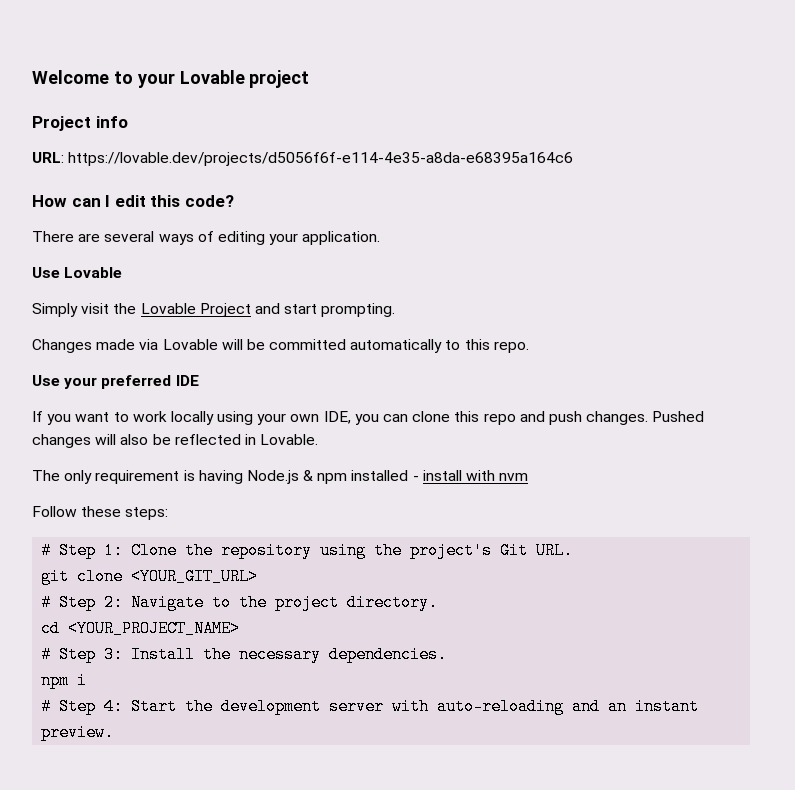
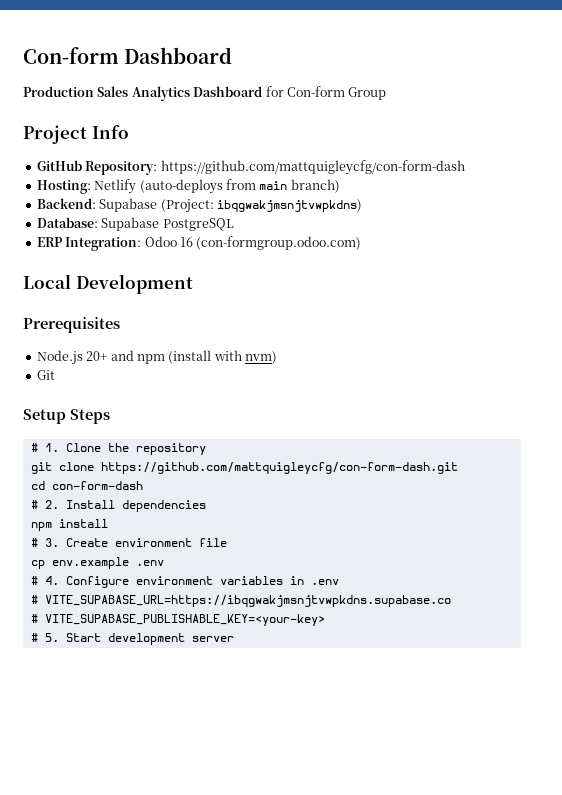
- Welcome to your Lovable project
- Project info
- URL: https://lovable.dev/projects/d5056f6f-e114-4e35-a8da-e68395a164c6
- How can I edit this code?
- There are several ways of editing your application.
- Use Lovable
- Simply visit the Lovable Project and start prompting.
- Changes made via Lovable will be committed automatically to this repo.
- Use your preferred IDE
- If you want to work locally using your own IDE, you can clone this repo and push changes. Pushed changes will also be reflected in Lovable.
- The only requirement is having Node.js & npm installed - install with nvm
- Follow these steps:
- # Step 1: Clone the repository using the project's Git URL.
- git clone <YOUR_GIT_URL>
- # Step 2: Navigate to the project directory.
- cd <YOUR_PROJECT_NAME>
- # Step 3: Install the necessary dependencies.
- npm i
- # Step 4: Start the development server with auto-reloading and an instant preview.
+ Con-form Dashboard
+ Production Sales Analytics Dashboard for Con-form Group
+ Project Info
+ GitHub Repository: https://github.com/mattquigleycfg/con-form-dash
+ Hosting: Netlify (auto-deploys from main branch)
+ Backend: Supabase (Project: ibqgwakjmsnjtvwpkdns)
+ Database: Supabase PostgreSQL
+ ERP Integration: Odoo 16 (con-formgroup.odoo.com)
+ Local Development
+ Prerequisites
+ Node.js 20+ and npm (install with nvm)
+ Git
+ Setup Steps
+ # 1. Clone the repository
+ git clone https://github.com/mattquigleycfg/con-form-dash.git
+ cd con-form-dash
+ # 2. Install dependencies
+ npm install
+ # 3. Create environment file
+ cp env.example .env
+ # 4. Configure environment variables in .env
+ # VITE_SUPABASE_URL=https://ibqgwakjmsnjtvwpkdns.supabase.co
+ # VITE_SUPABASE_PUBLISHABLE_KEY=<your-key>
+ # 5. Start development server

